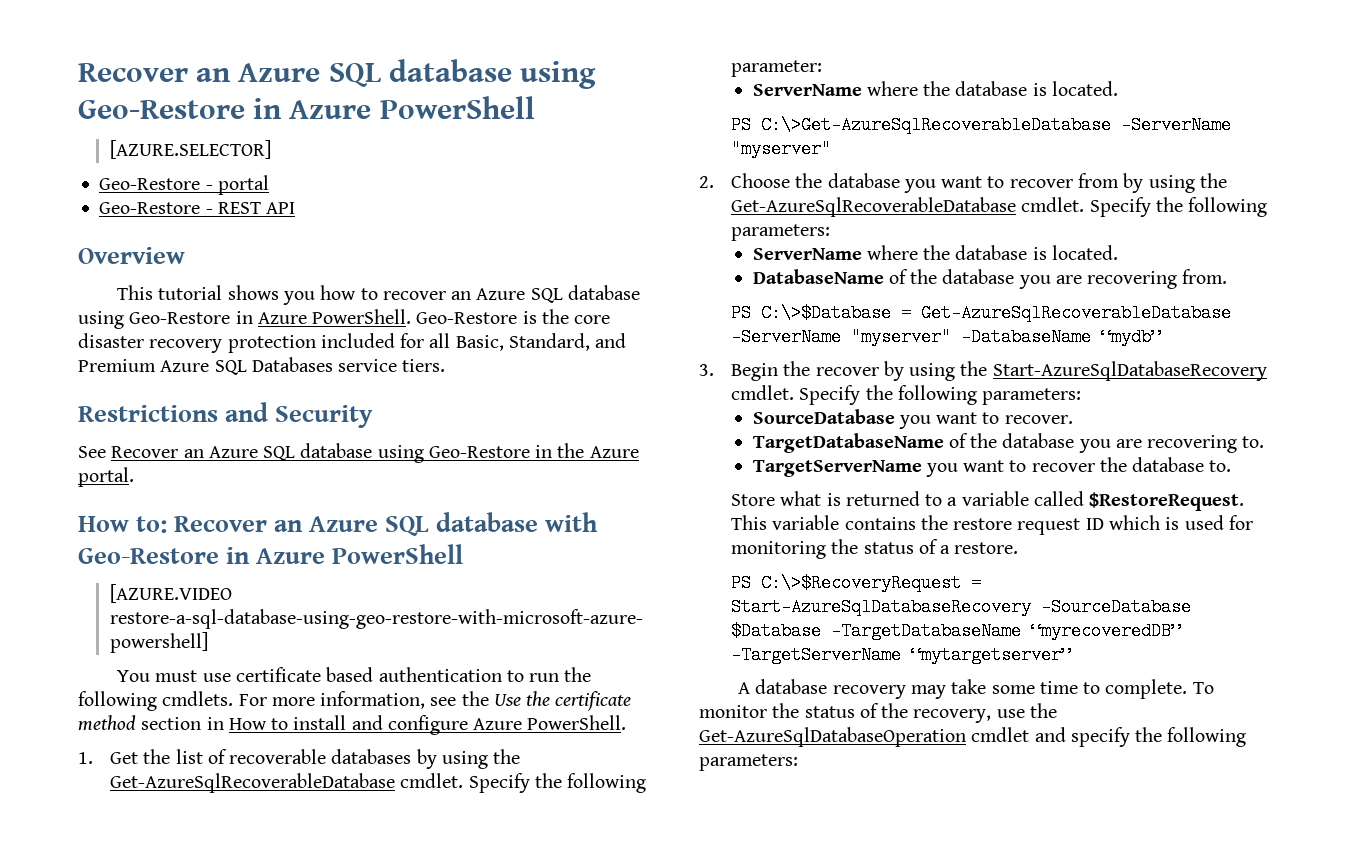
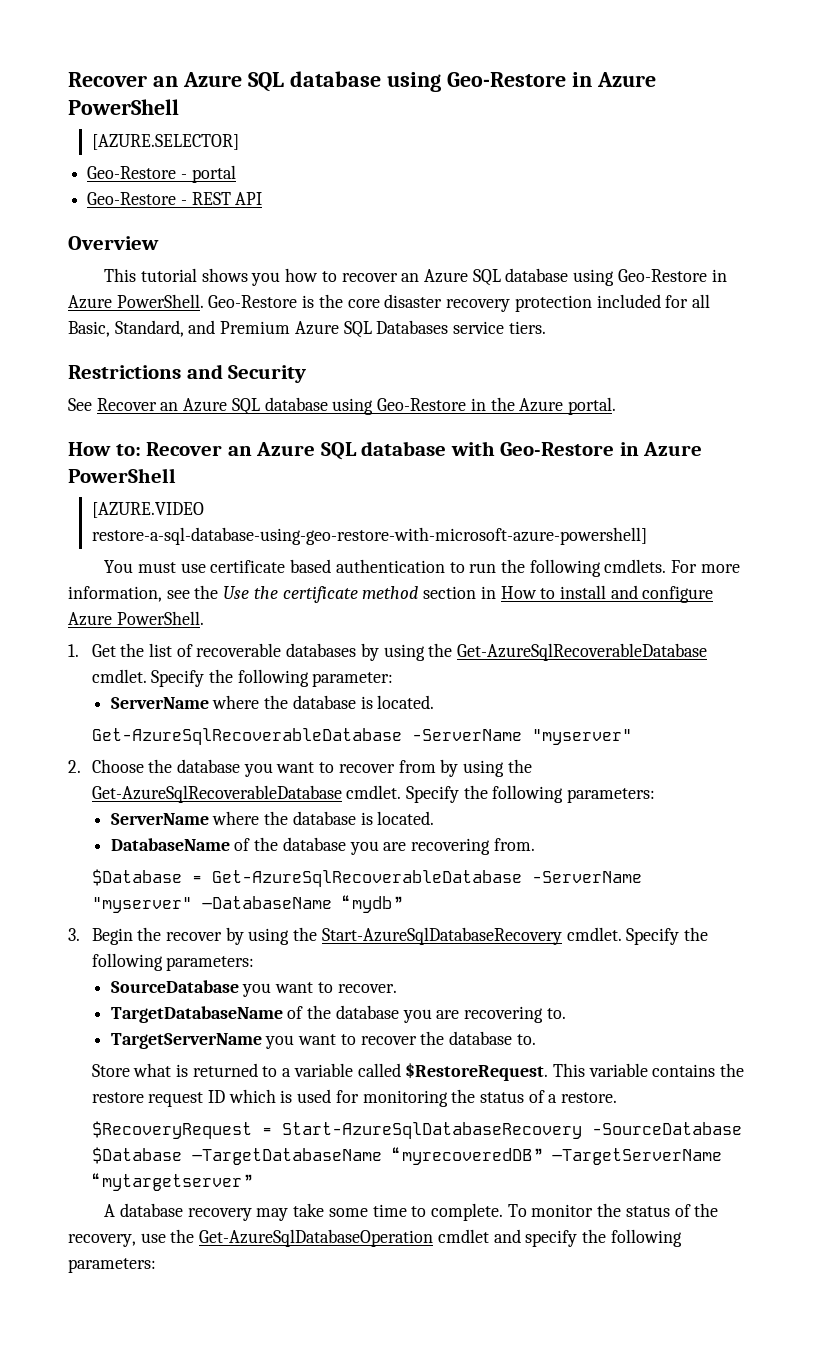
  Specify the following parameter:
  ServerName where the database is located.
- PS C:\>Get-AzureSqlRecoverableDatabase -ServerName "myserver"
+ Get-AzureSqlRecoverableDatabase -ServerName "myserver"
- PS C:\>$Database = Get-AzureSqlRecoverableDatabase -ServerName "myserver" –DatabaseName “mydb”
+ $Database = Get-AzureSqlRecoverableDatabase -ServerName "myserver" –DatabaseName “mydb”
- PS C:\>$RecoveryRequest = Start-AzureSqlDatabaseRecovery -SourceDatabase $Database –TargetDatabaseName “myrecoveredDB” –TargetServerName “mytargetserver”
+ $RecoveryRequest = Start-AzureSqlDatabaseRecovery -SourceDatabase $Database –TargetDatabaseName “myrecoveredDB” –TargetServerName “mytargetserver”

